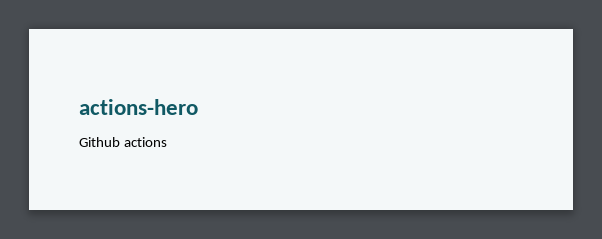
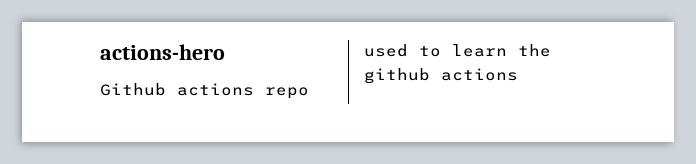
- Github actions
+ Github actions repo used to learn the github actions

